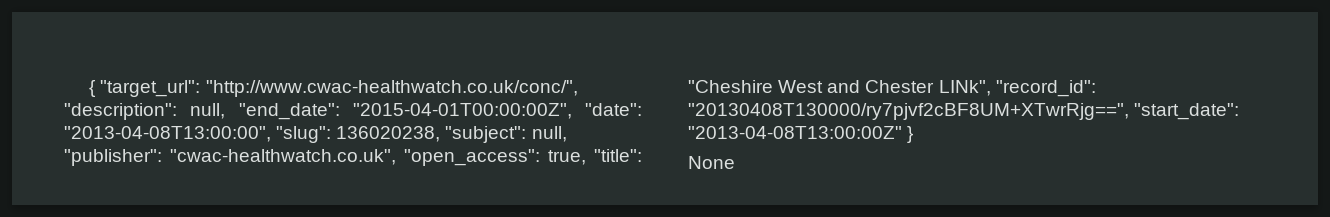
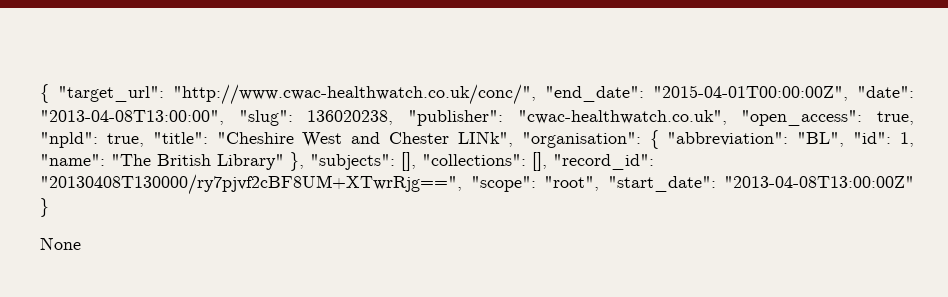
- { "target_url": "http://www.cwac-healthwatch.co.uk/conc/", "description": null, "end_date": "2015-04-01T00:00:00Z", "date": "2013-04-08T13:00:00", "slug": 136020238, "subject": null, "publisher": "cwac-healthwatch.co.uk", "open_access": true, "title": "Cheshire West and Chester LINk", "record_id": "20130408T130000/ry7pjvf2cBF8UM+XTwrRjg==", "start_date": "2013-04-08T13:00:00Z" }
+ { "target_url": "http://www.cwac-healthwatch.co.uk/conc/", "end_date": "2015-04-01T00:00:00Z", "date": "2013-04-08T13:00:00", "slug": 136020238, "publisher": "cwac-healthwatch.co.uk", "open_access": true, "npld": true, "title": "Cheshire West and Chester LINk", "organisation": { "abbreviation": "BL", "id": 1, "name": "The British Library" }, "subjects": [], "collections": [], "record_id": "20130408T130000/ry7pjvf2cBF8UM+XTwrRjg==", "scope": "root", "start_date": "2013-04-08T13:00:00Z" }

